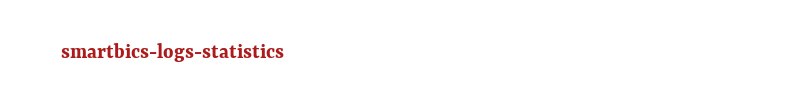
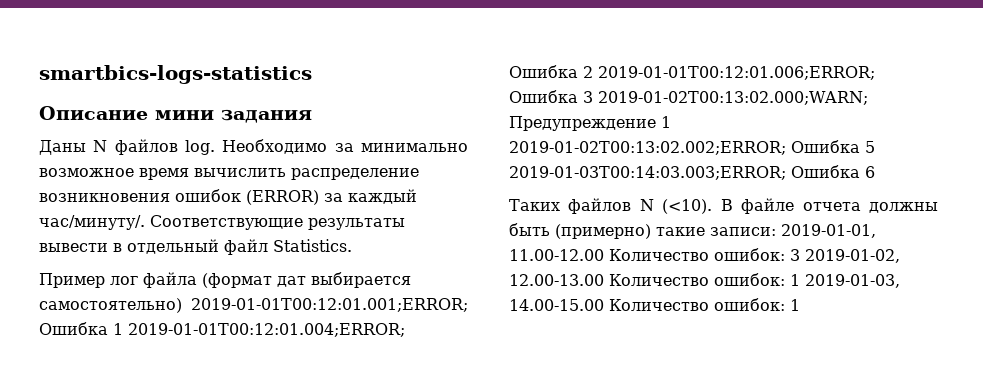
+ Описание мини задания
+ Даны N файлов log. Необходимо за минимально возможное время вычислить распределение возникновения ошибок (ERROR) за каждый час/минуту/. Соответствующие результаты вывести в отдельный файл Statistics.
+ Пример лог файла (формат дат выбирается самостоятельно) 2019-01-01T00:12:01.001;ERROR; Ошибка 1 2019-01-01T00:12:01.004;ERROR; Ошибка 2 2019-01-01T00:12:01.006;ERROR; Ошибка 3 2019-01-02T00:13:02.000;WARN; Предупреждение 1 2019-01-02T00:13:02.002;ERROR; Ошибка 5 2019-01-03T00:14:03.003;ERROR; Ошибка 6
+ Таких файлов N (<10). В файле отчета должны быть (примерно) такие записи: 2019-01-01, 11.00-12.00 Количество ошибок: 3 2019-01-02, 12.00-13.00 Количество ошибок: 1 2019-01-03, 14.00-15.00 Количество ошибок: 1

